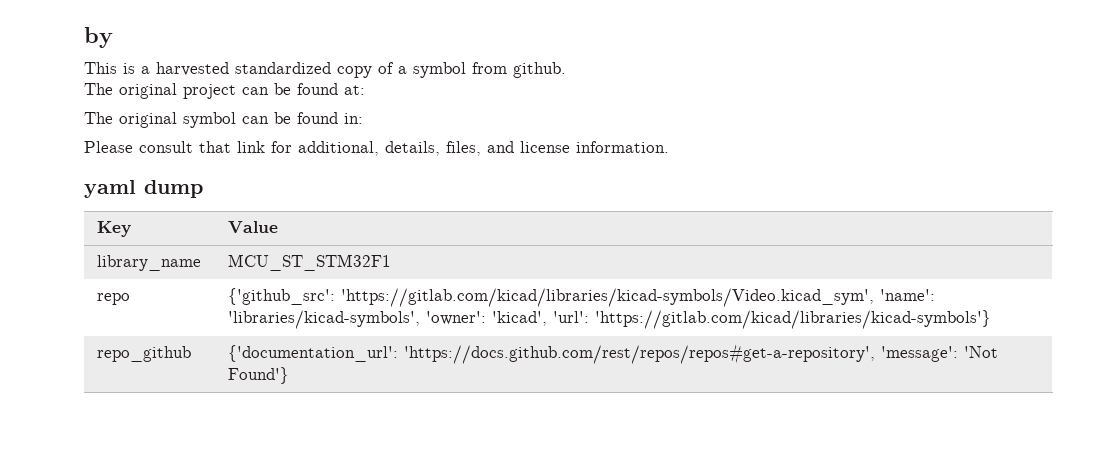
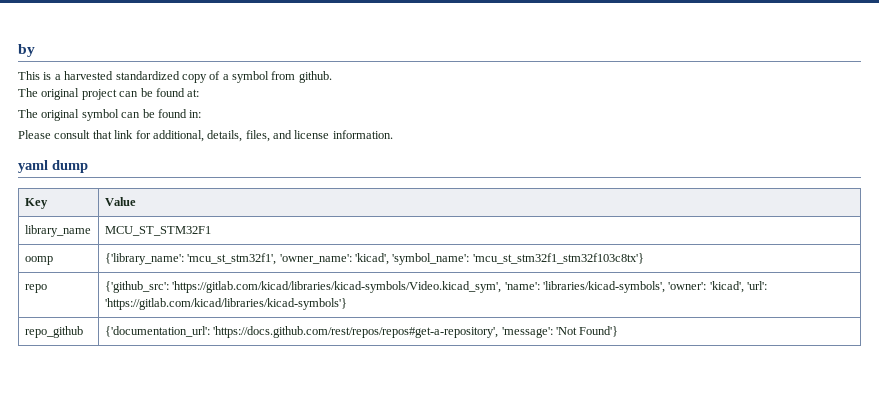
+ oomp | {'library_name': 'mcu_st_stm32f1', 'owner_name': 'kicad', 'symbol_name': 'mcu_st_stm32f1_stm32f103c8tx'}

